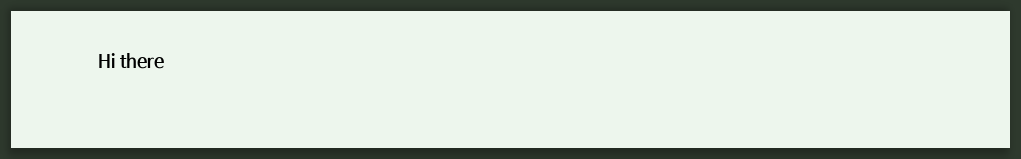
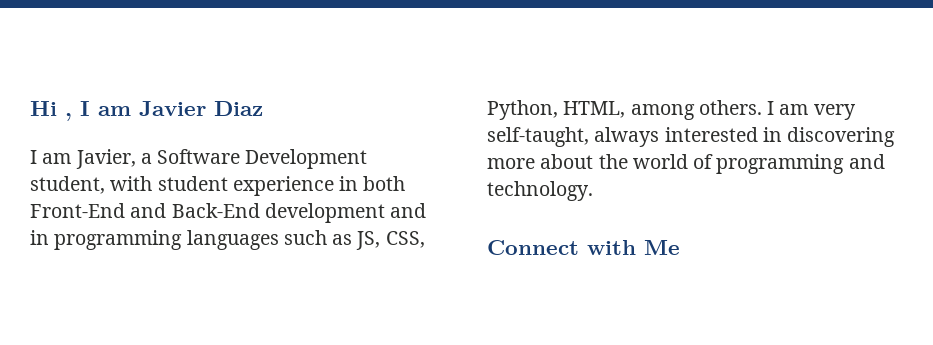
- Hi there
+ Hi , I am Javier Diaz
+ I am Javier, a Software Development student, with student experience in both Front-End and Back-End development and in programming languages such as JS, CSS, Python, HTML, among others. I am very self-taught, always interested in discovering more about the world of programming and technology.
+ Connect with Me

